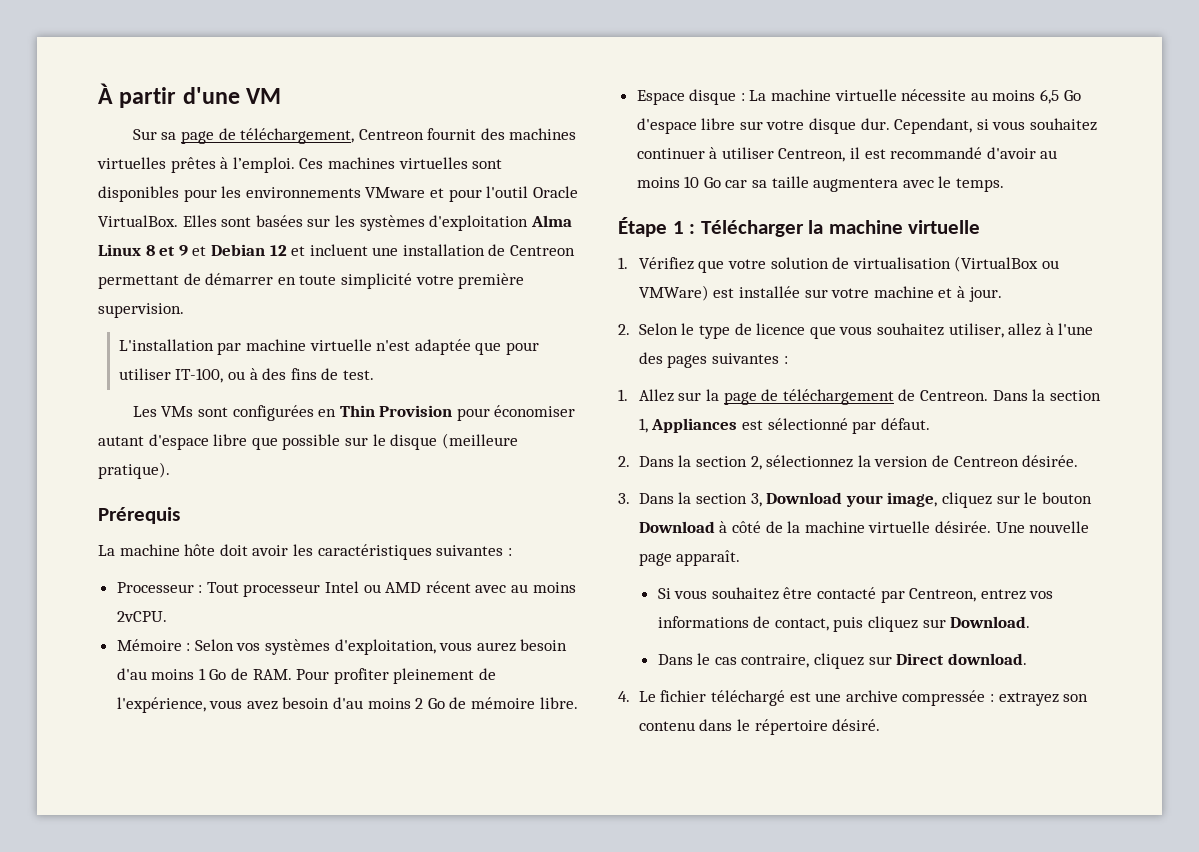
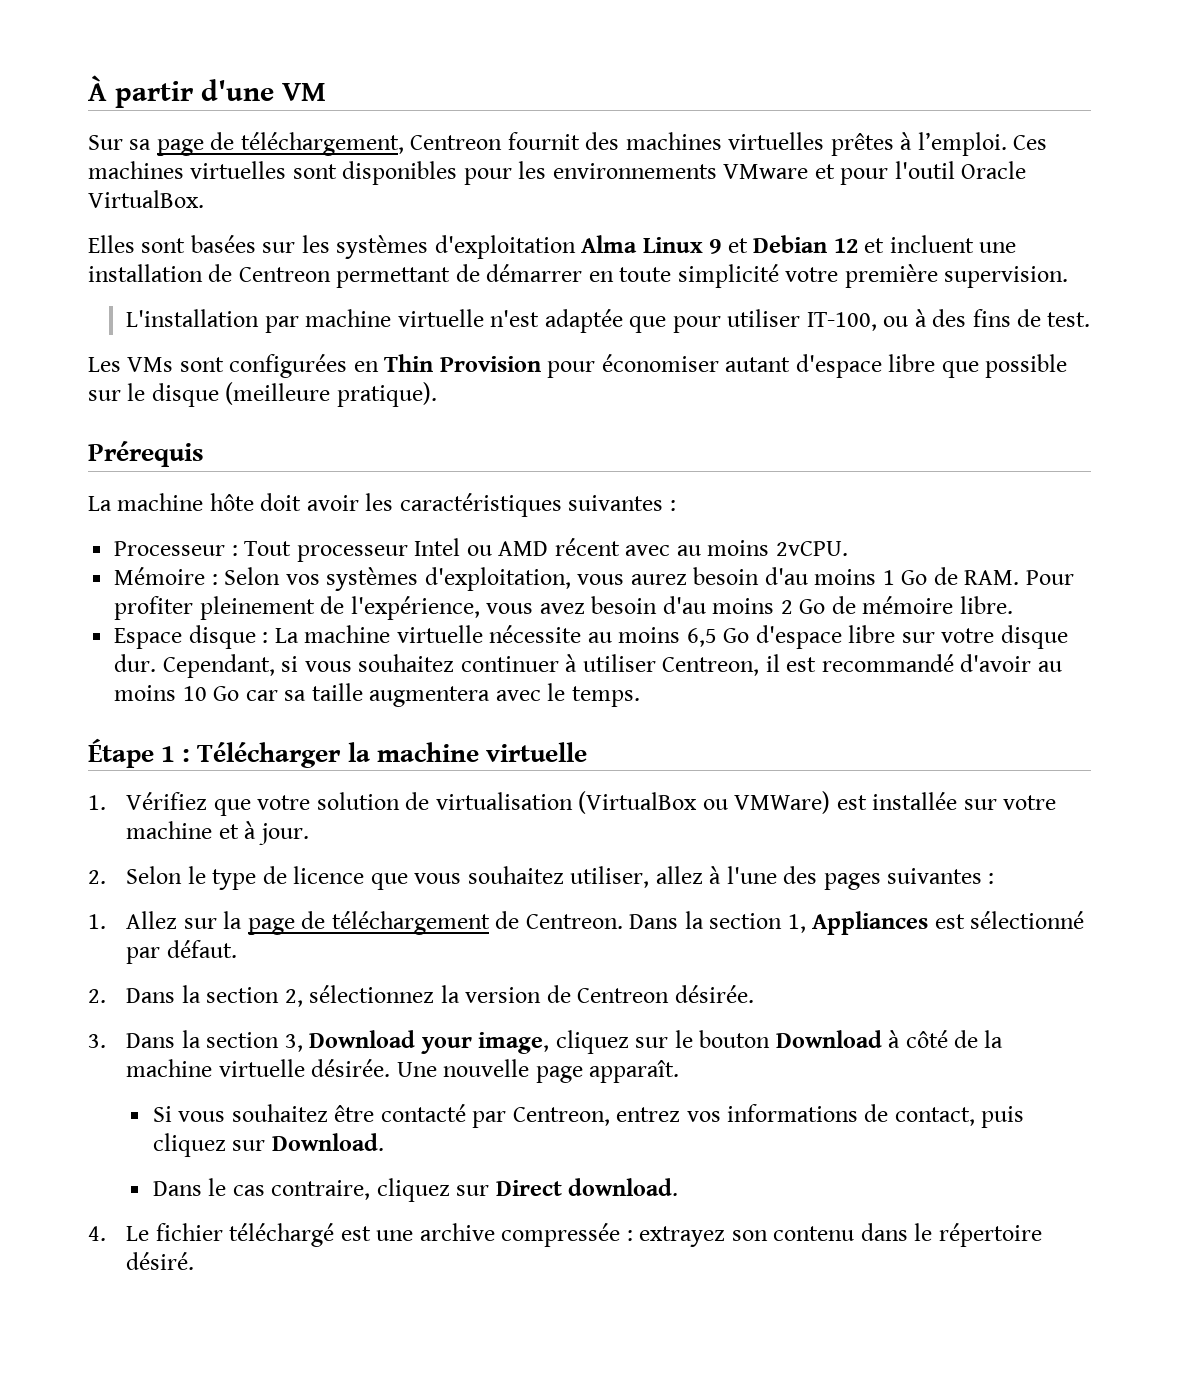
- Ces machines virtuelles sont disponibles pour les environnements VMware et pour l'outil Oracle VirtualBox. Elles sont basées sur les systèmes d'exploitation Alma Linux 8 et 9 et Debian 12 et incluent une installation de Centreon permettant de démarrer en toute simplicité votre première supervision.
+ Ces machines virtuelles sont disponibles pour les environnements VMware et pour l'outil Oracle VirtualBox.
+ Elles sont basées sur les systèmes d'exploitation Alma Linux 9 et Debian 12 et incluent une installation de Centreon permettant de démarrer en toute simplicité votre première supervision.

